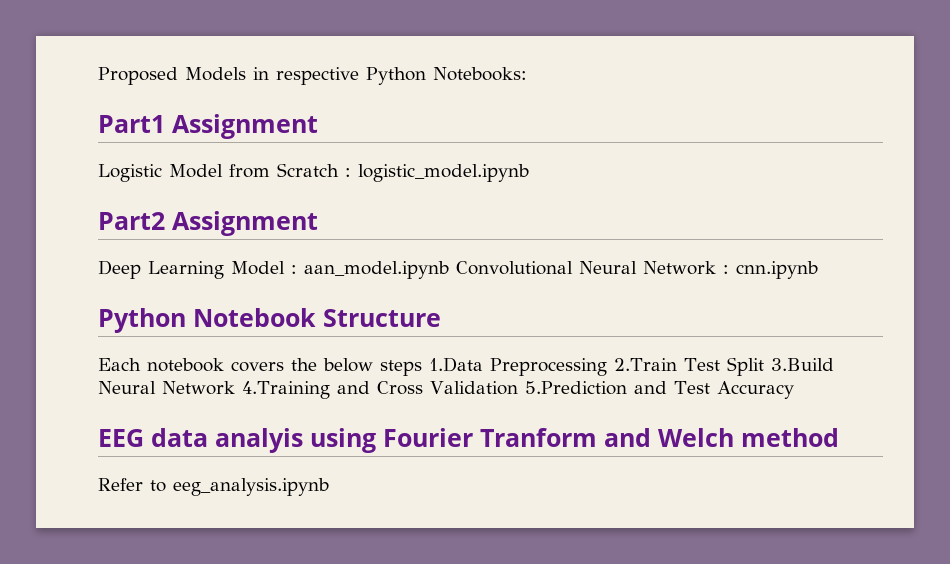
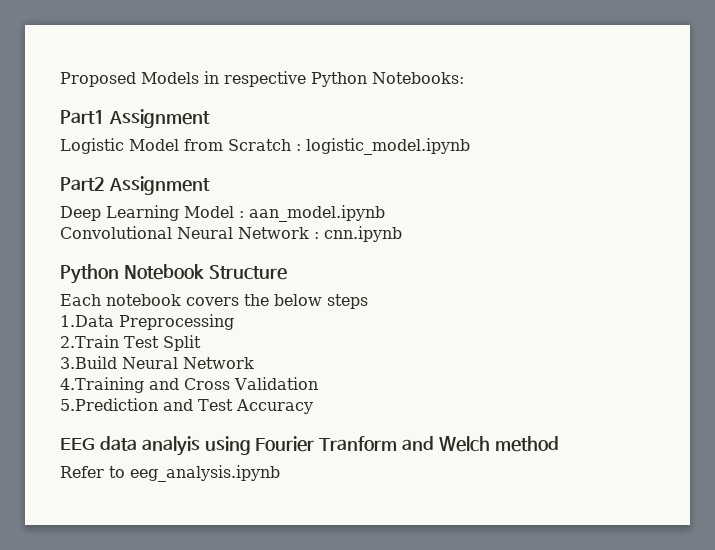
- Deep Learning Model : aan_model.ipynb Convolutional Neural Network : cnn.ipynb
+ Deep Learning Model : aan_model.ipynb
+ Convolutional Neural Network : cnn.ipynb
- Each notebook covers the below steps 1.Data Preprocessing 2.Train Test Split 3.Build Neural Network 4.Training and Cross Validation 5.Prediction and Test Accuracy
+ Each notebook covers the below steps
+ 1.Data Preprocessing
+ 2.Train Test Split
+ 3.Build Neural Network
+ 4.Training and Cross Validation
+ 5.Prediction and Test Accuracy

